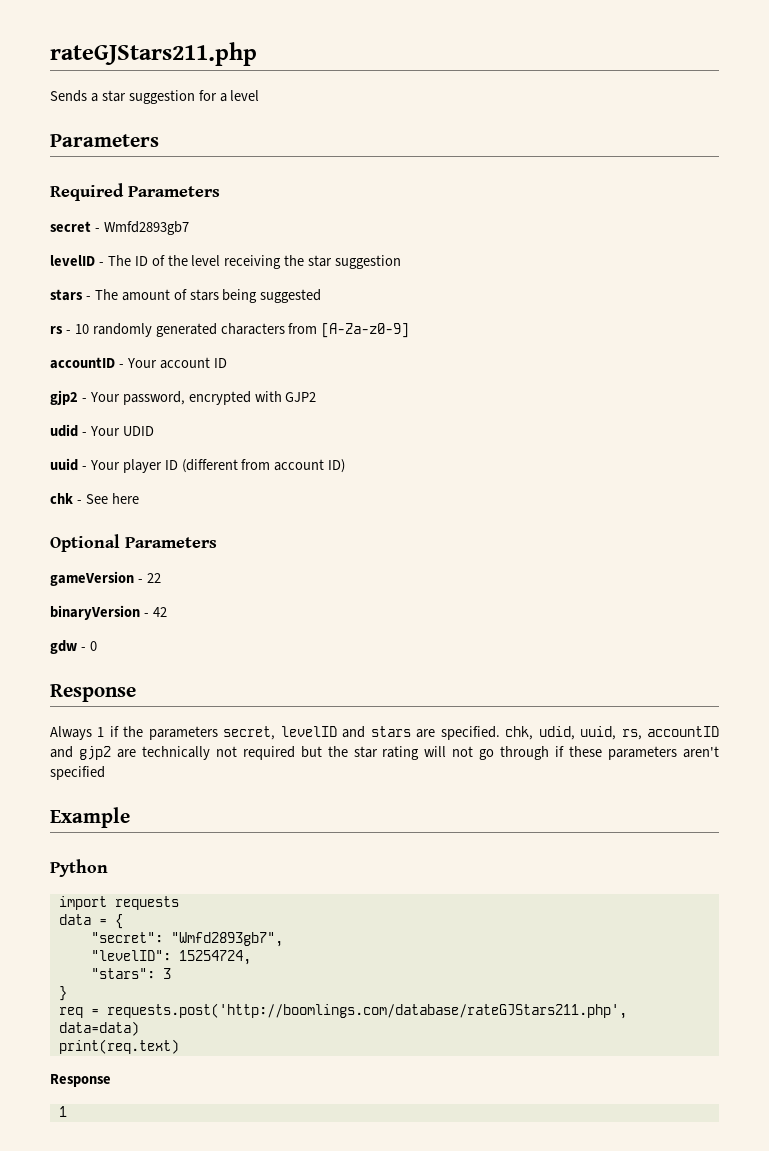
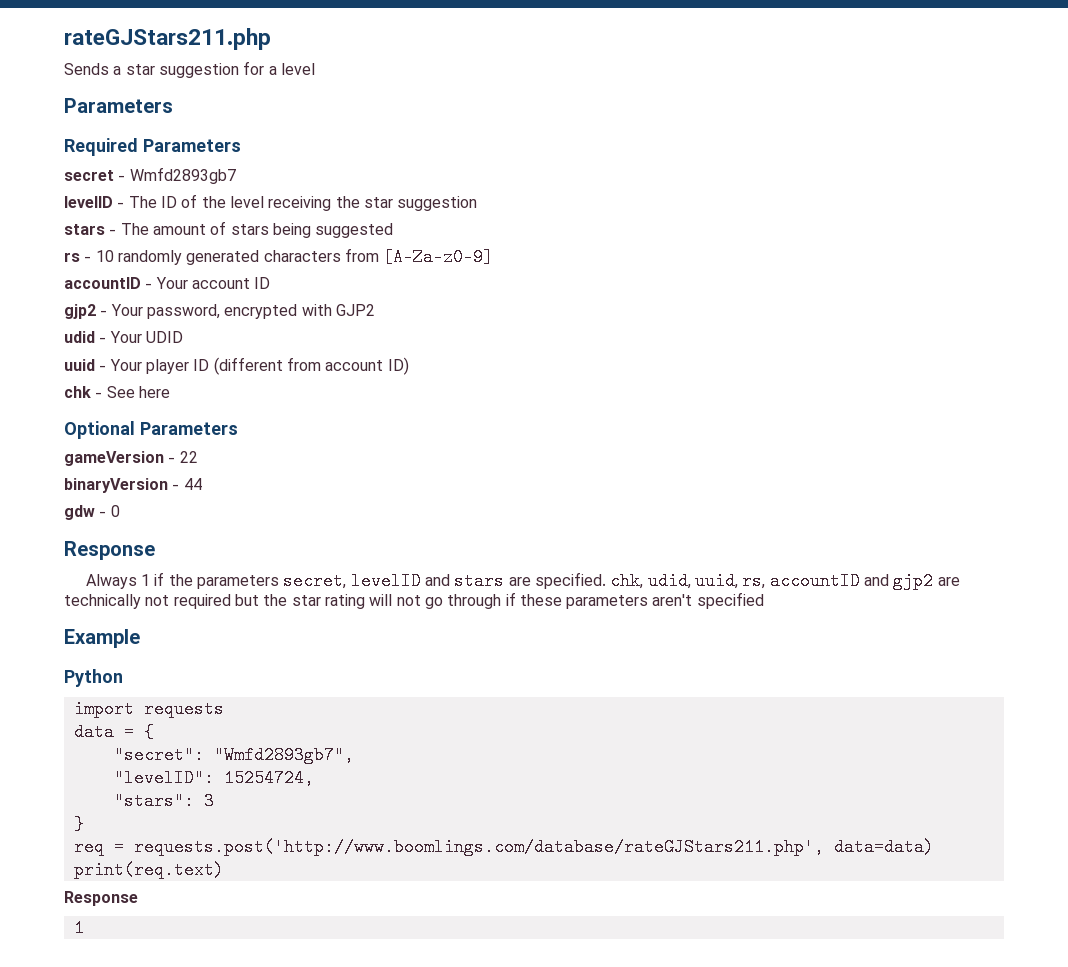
- binaryVersion - 42
+ binaryVersion - 44
- req = requests.post('http://boomlings.com/database/rateGJStars211.php', data=data)
+ req = requests.post('http://www.boomlings.com/database/rateGJStars211.php', data=data)

